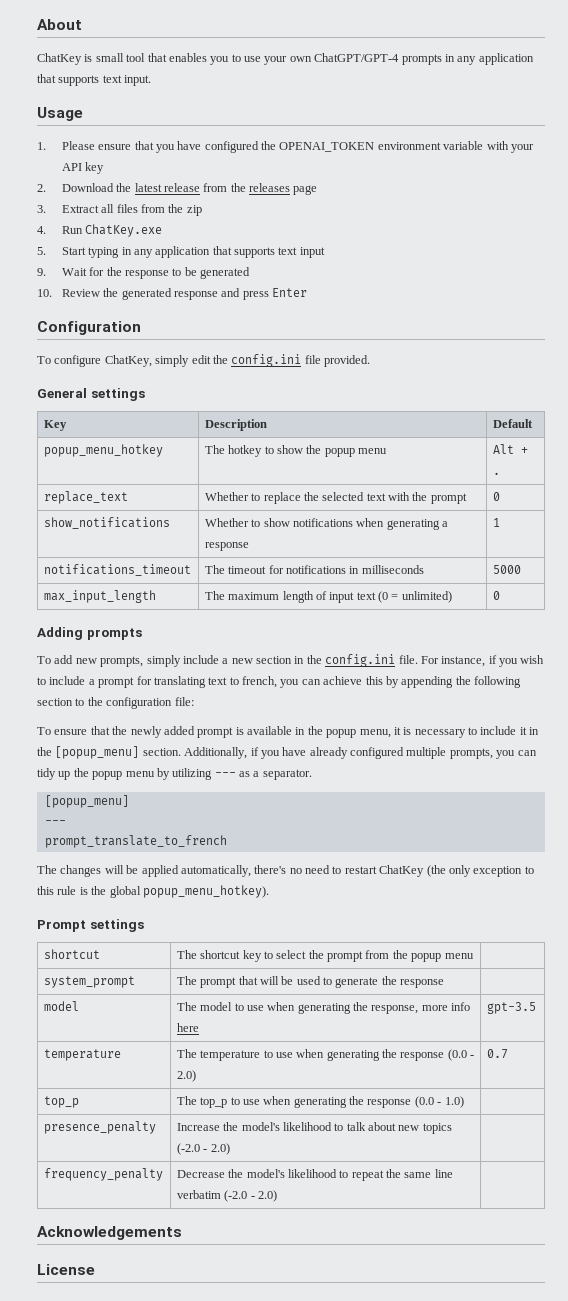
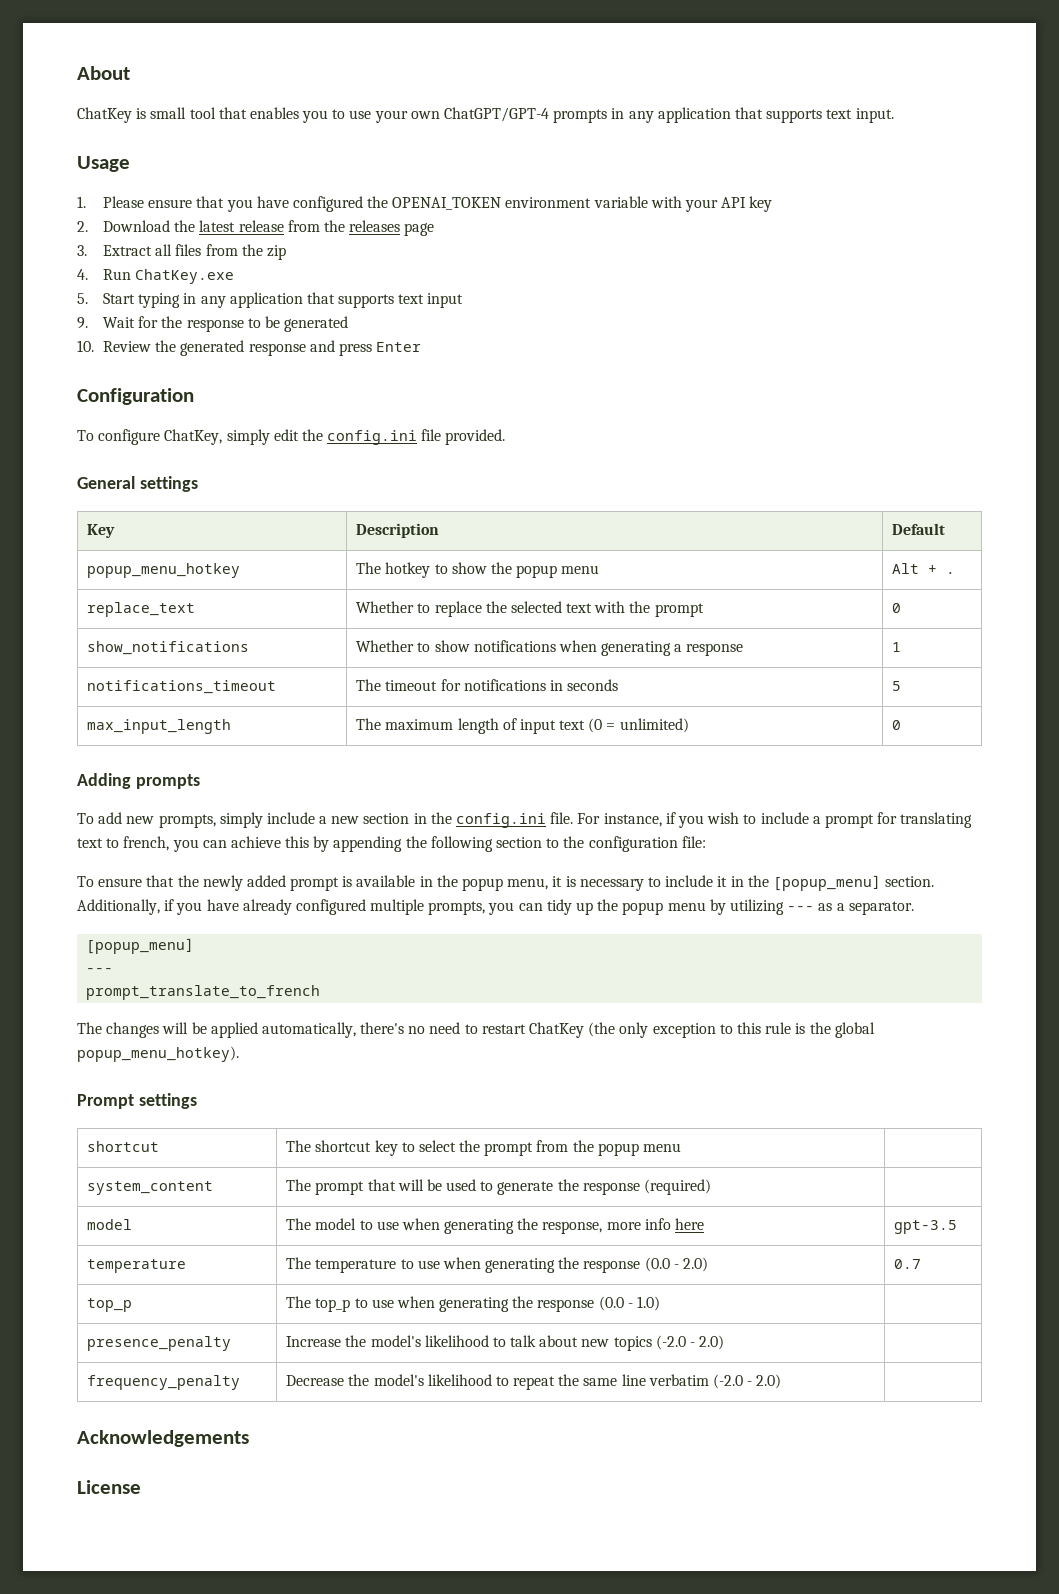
- notifications_timeout | The timeout for notifications in milliseconds | 5000
+ notifications_timeout | The timeout for notifications in seconds | 5
- system_prompt | The prompt that will be used to generate the response |
+ system_content | The prompt that will be used to generate the response (required) |

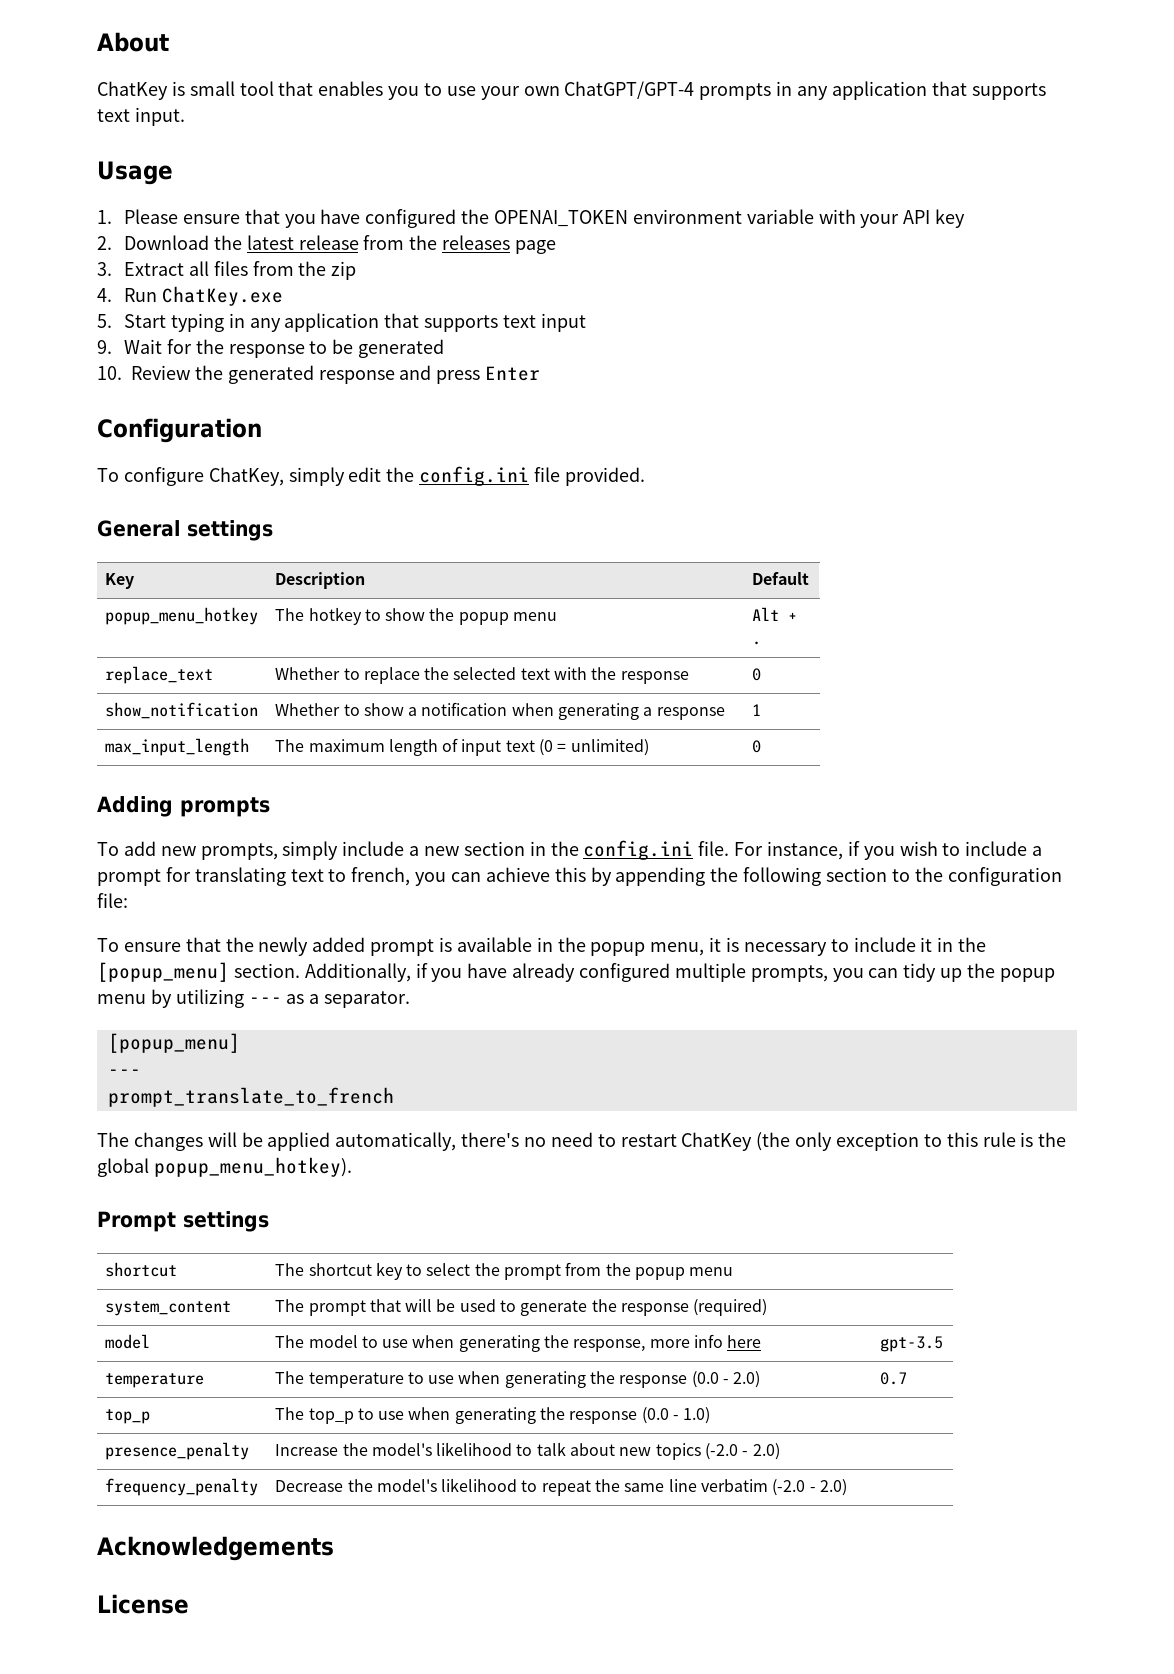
- replace_text | Whether to replace the selected text with the prompt | 0
- show_notifications | Whether to show notifications when generating a response | 1
+ replace_text | Whether to replace the selected text with the response | 0
+ show_notification | Whether to show a notification when generating a response | 1
- notifications_timeout | The timeout for notifications in seconds | 5

